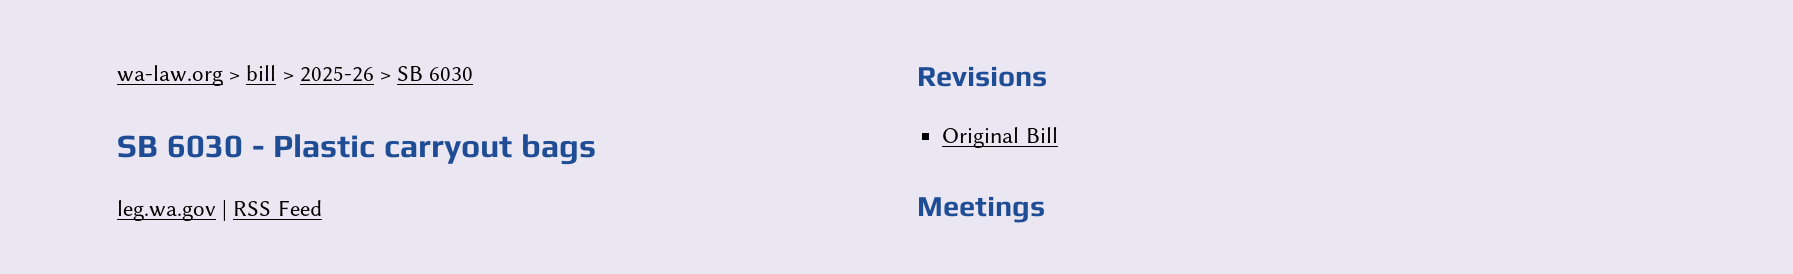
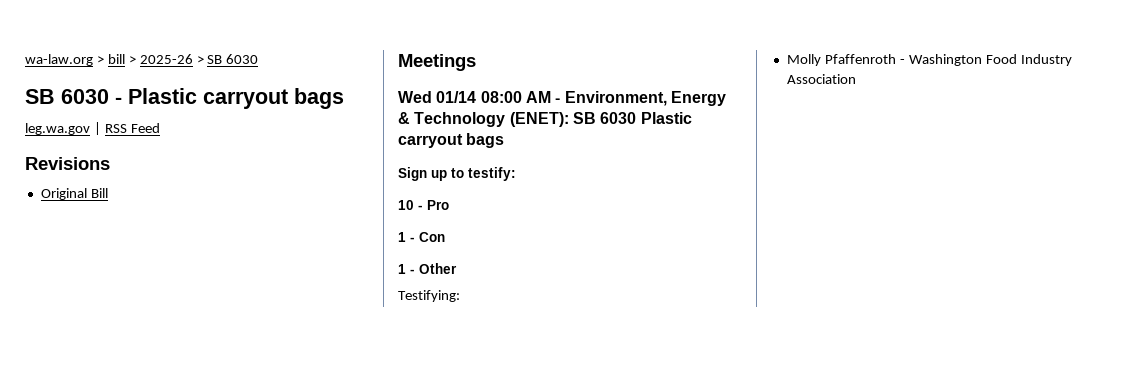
+ Wed 01/14 08:00 AM - Environment, Energy & Technology (ENET): SB 6030 Plastic carryout bags
+ Sign up to testify:
+ 10 - Pro
+ 1 - Con
+ 1 - Other
+ Testifying:
+ Molly Pfaffenroth - Washington Food Industry Association

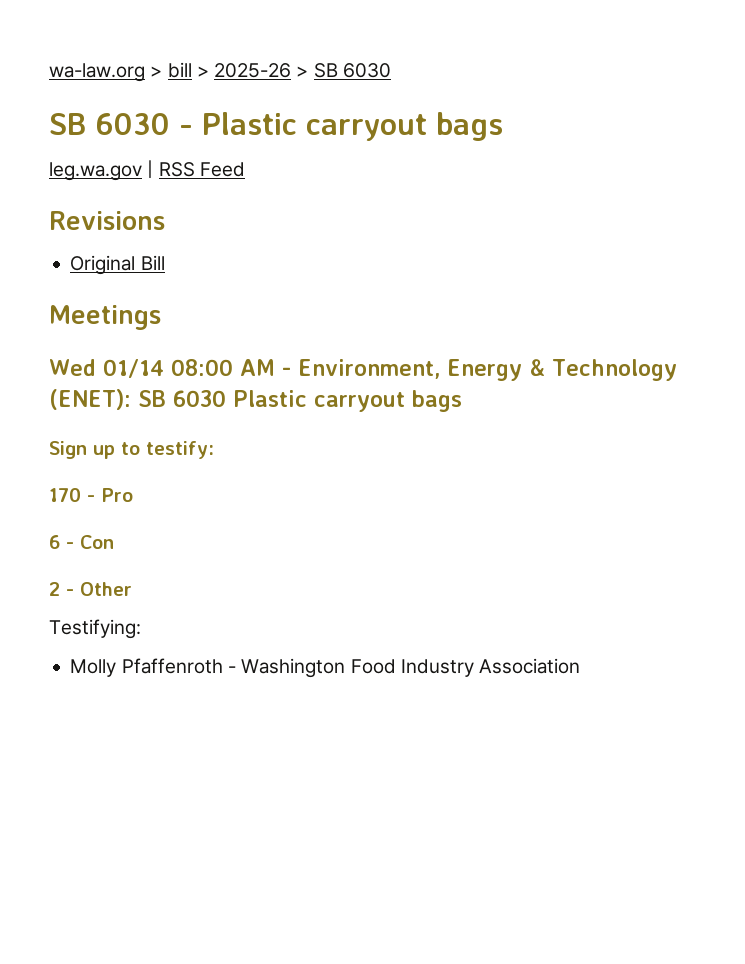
- 10 - Pro
+ 170 - Pro
- 1 - Con
+ 6 - Con
- 1 - Other
+ 2 - Other

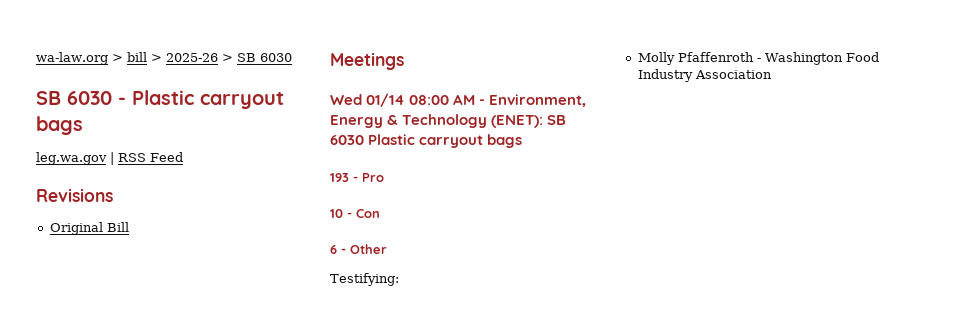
- Sign up to testify:
- 170 - Pro
+ 193 - Pro
- 6 - Con
+ 10 - Con
- 2 - Other
+ 6 - Other

